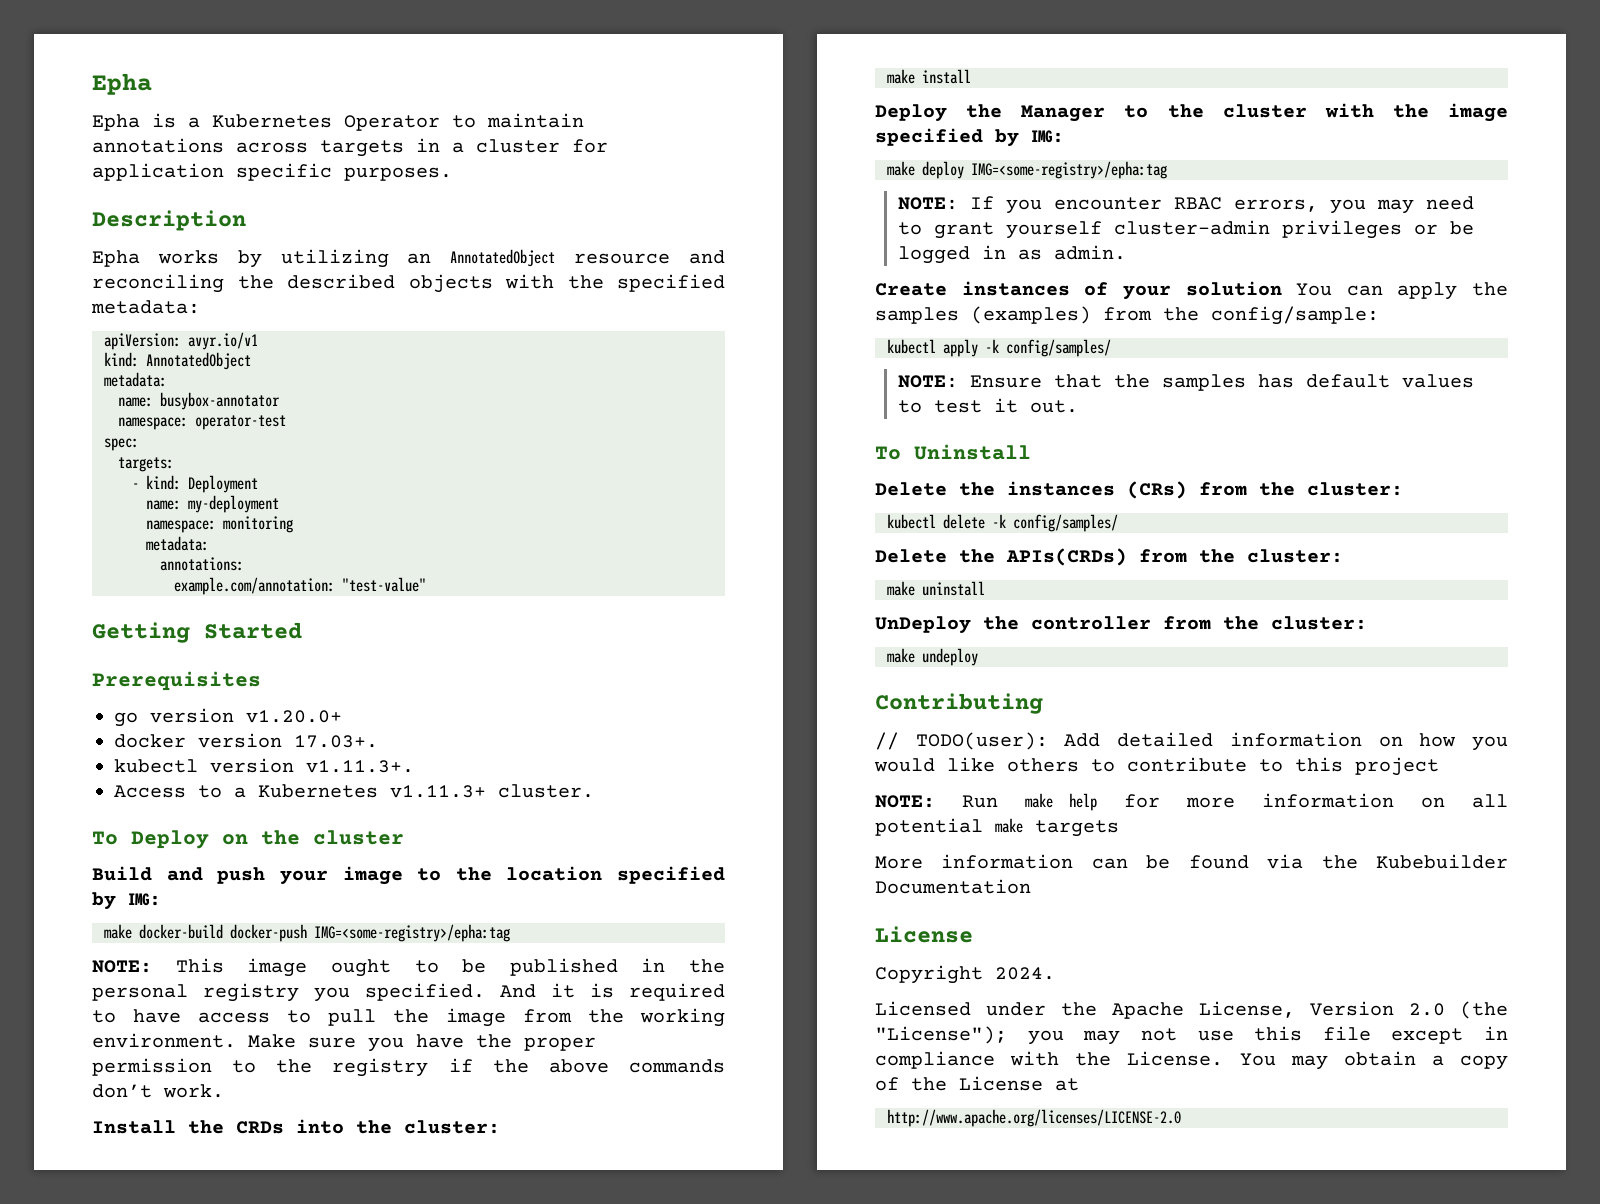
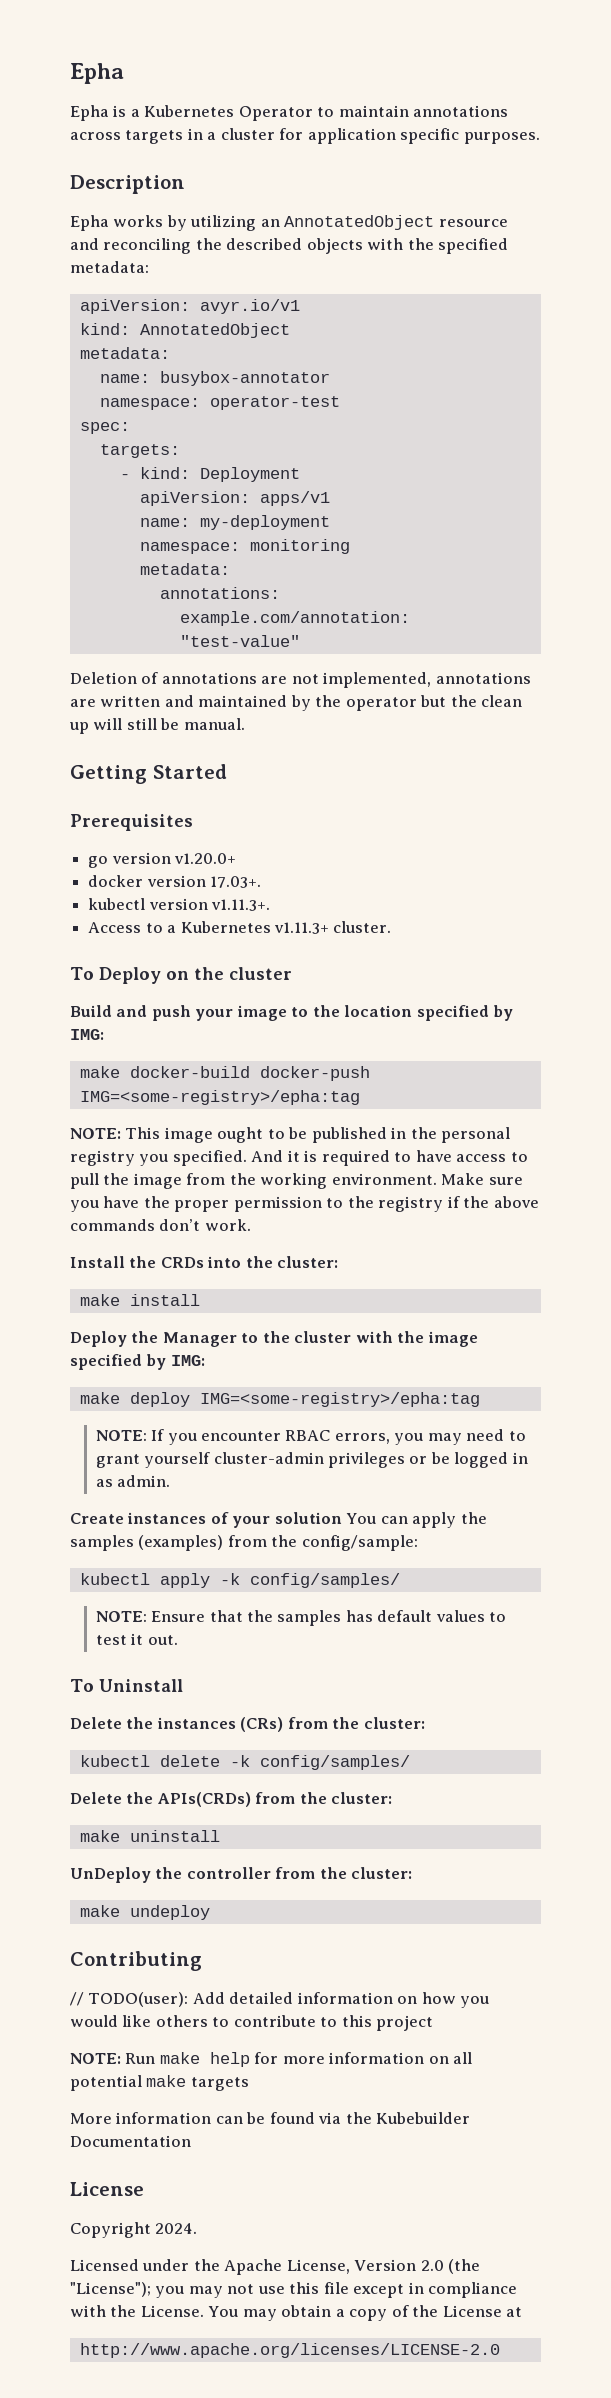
+ apiVersion: apps/v1
+ Deletion of annotations are not implemented, annotations are written and maintained by the operator but the clean up will still be manual.

